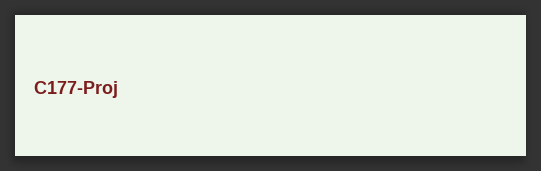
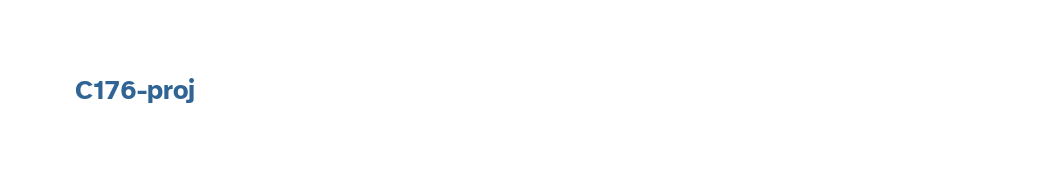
- C177-Proj
+ C176-proj

